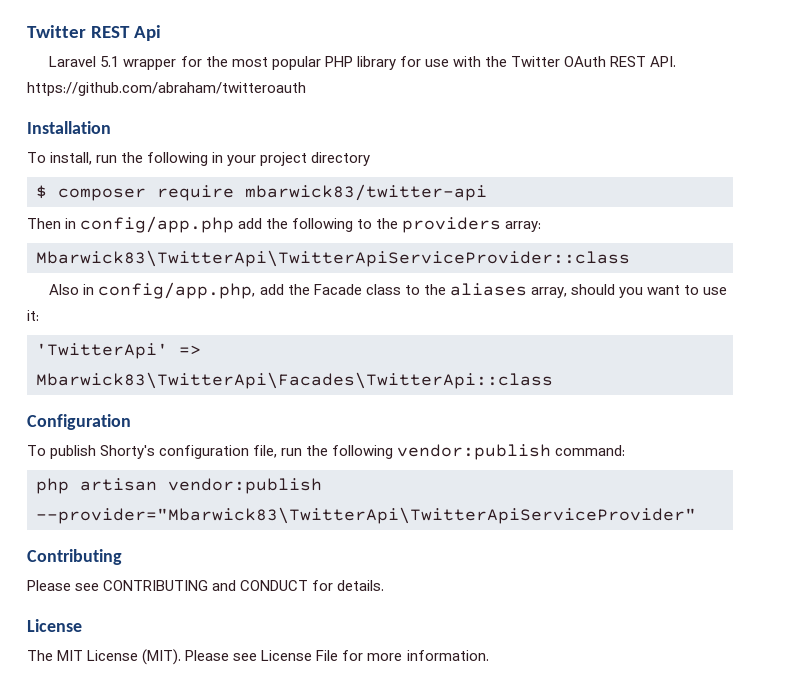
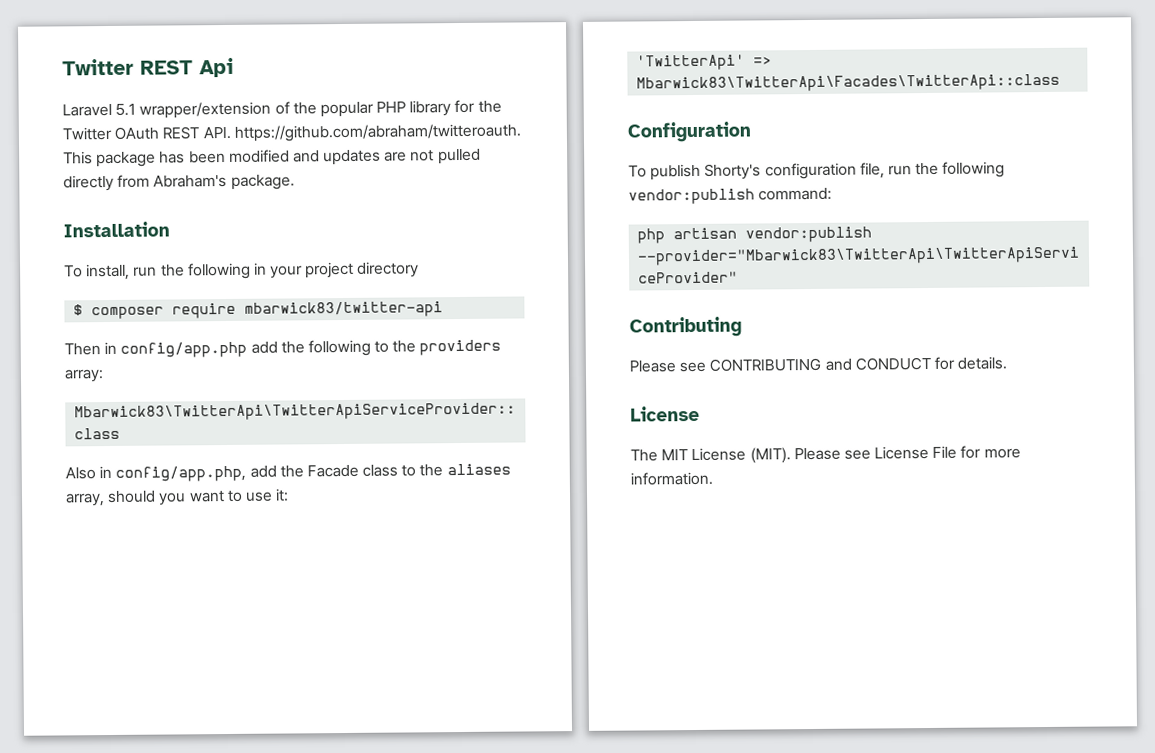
- Laravel 5.1 wrapper for the most popular PHP library for use with the Twitter OAuth REST API. https://github.com/abraham/twitteroauth
+ Laravel 5.1 wrapper/extension of the popular PHP library for the Twitter OAuth REST API. https://github.com/abraham/twitteroauth. This package has been modified and updates are not pulled directly from Abraham's package.

